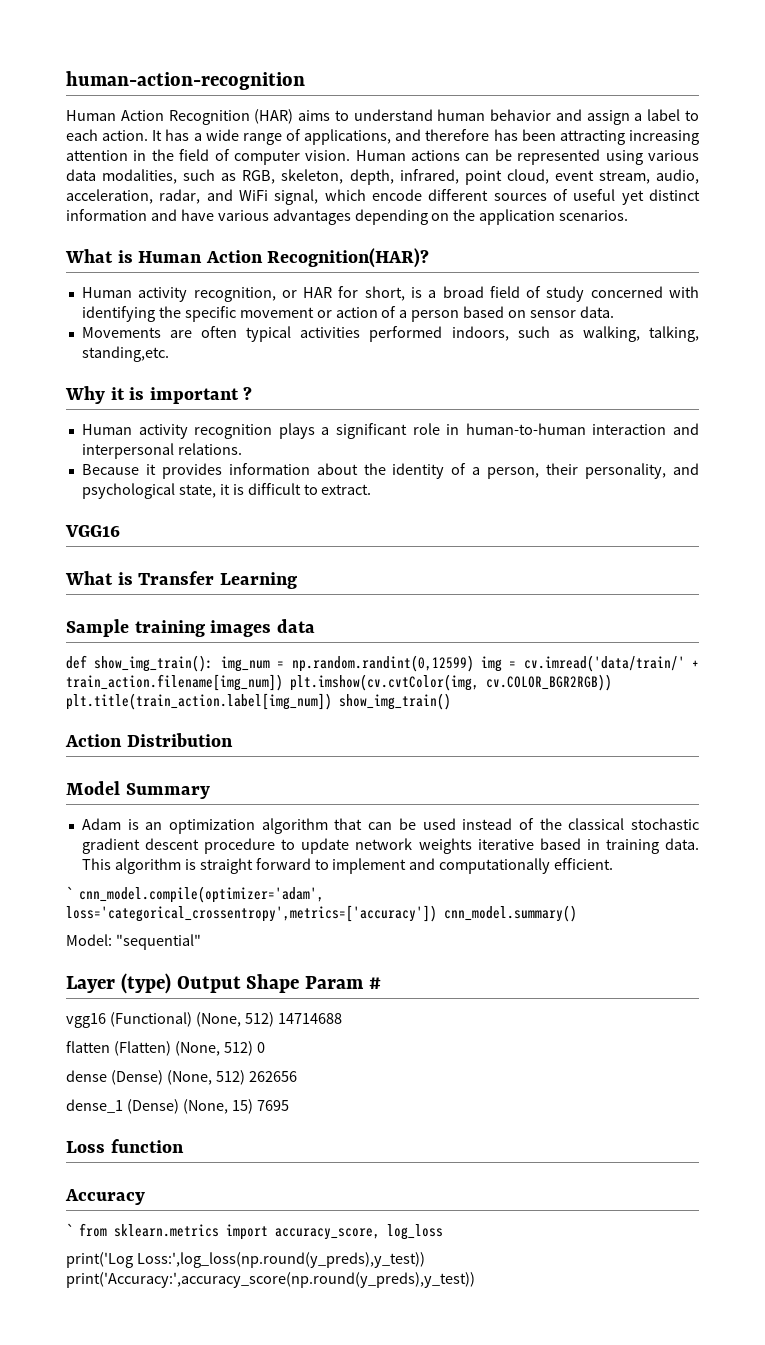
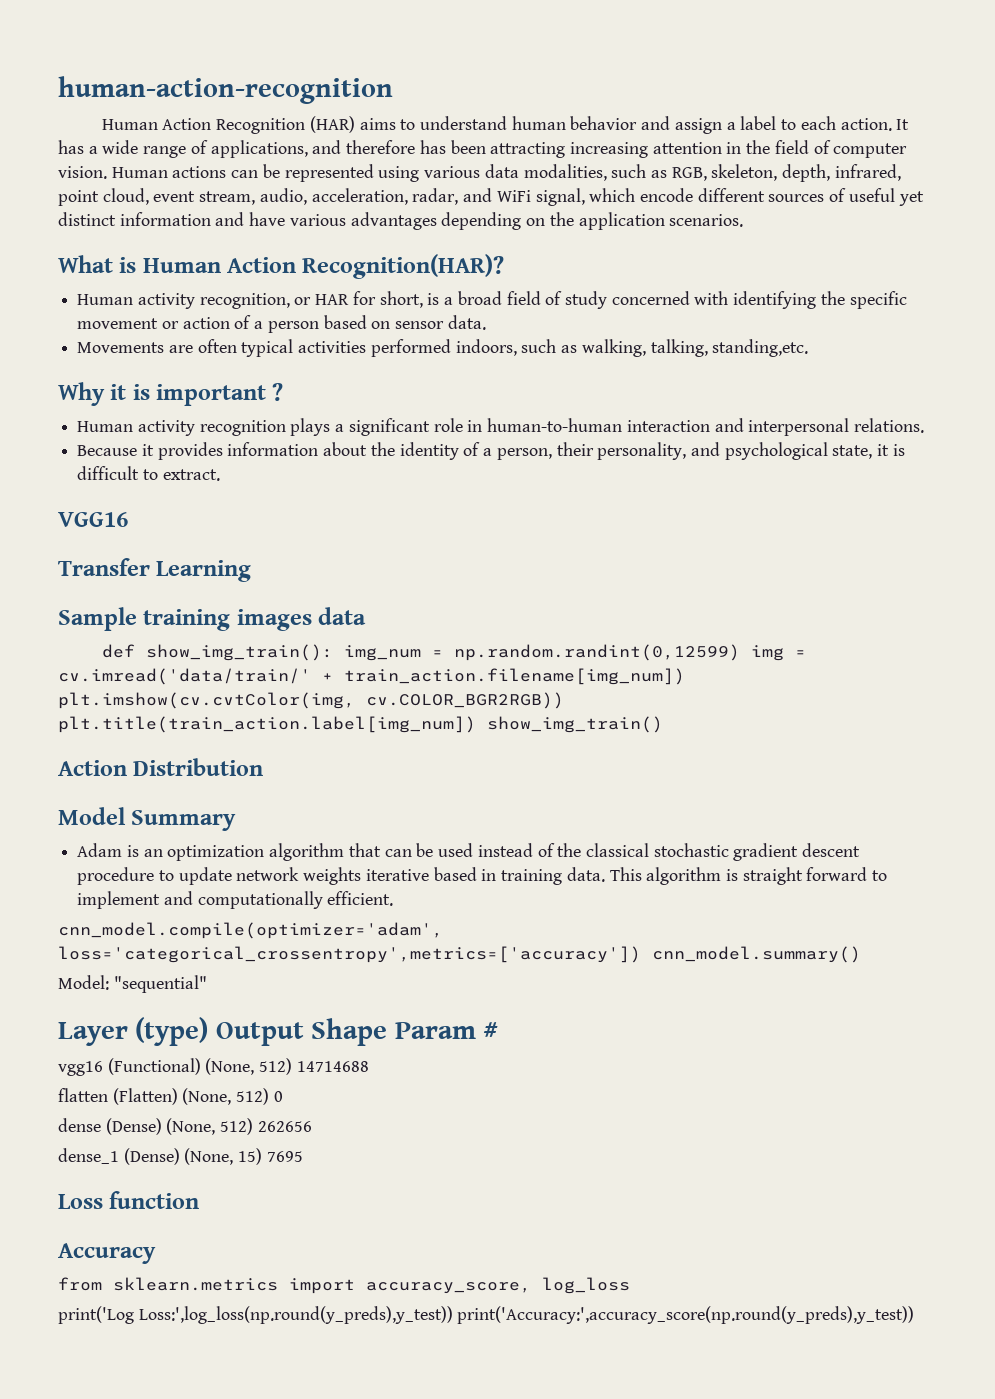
- What is Transfer Learning
+ Transfer Learning
- ` cnn_model.compile(optimizer='adam', loss='categorical_crossentropy',metrics=['accuracy']) cnn_model.summary()
+ cnn_model.compile(optimizer='adam', loss='categorical_crossentropy',metrics=['accuracy']) cnn_model.summary()
- ` from sklearn.metrics import accuracy_score, log_loss
+ from sklearn.metrics import accuracy_score, log_loss

